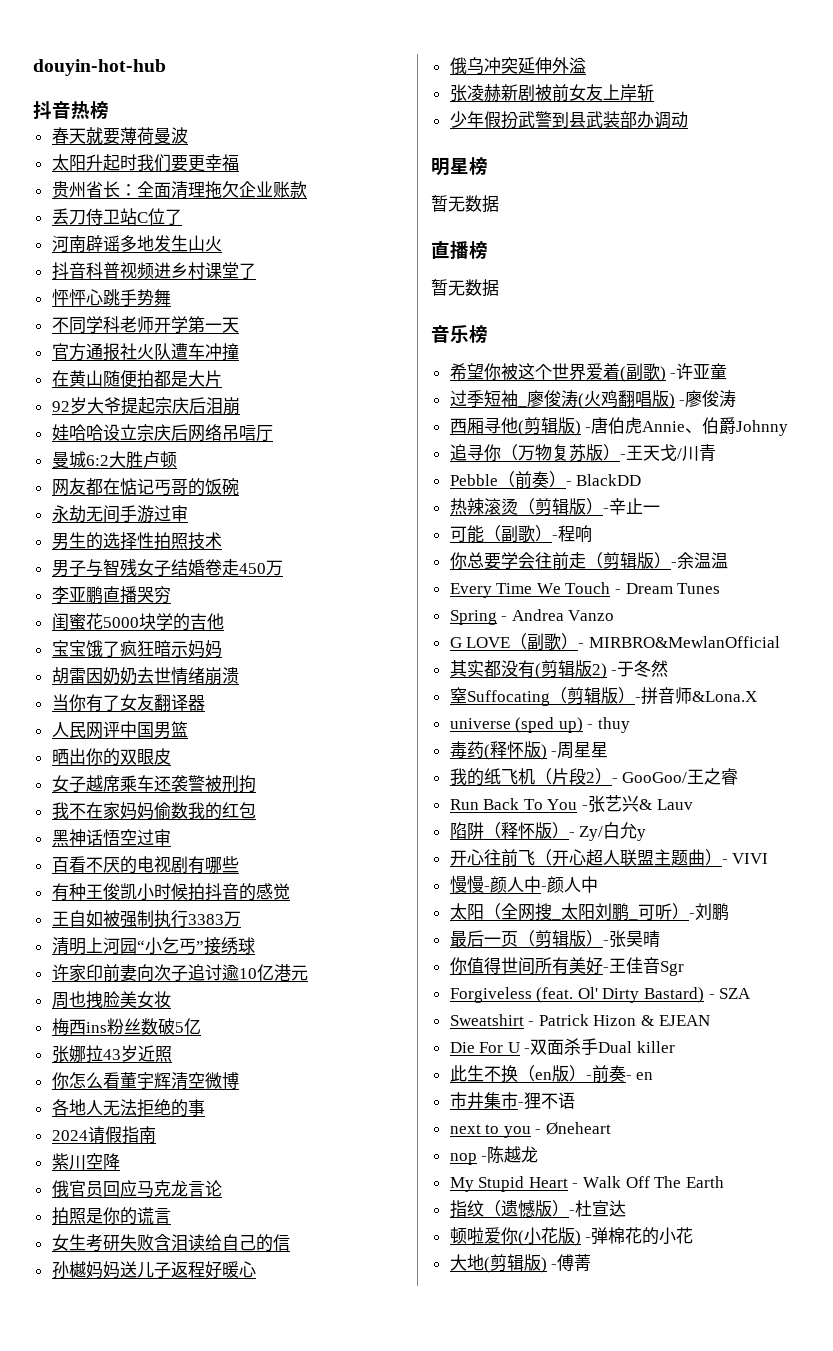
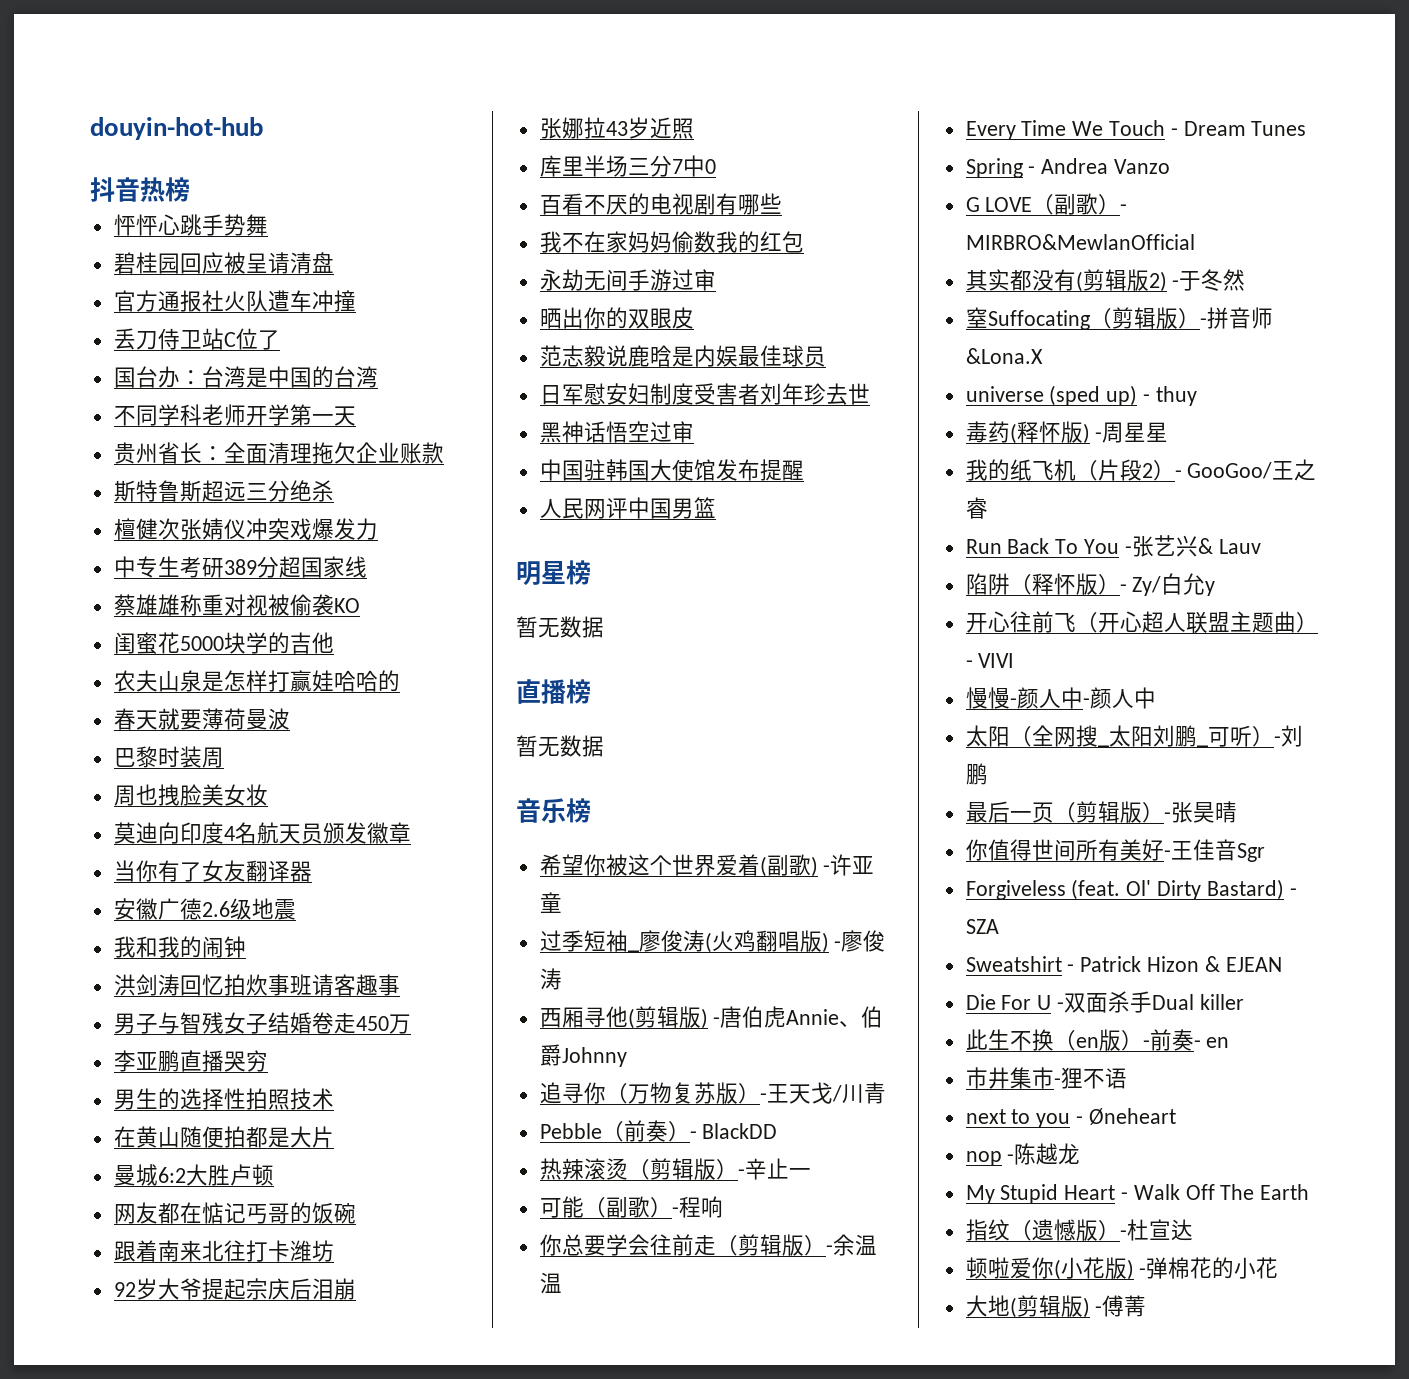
- 春天就要薄荷曼波
- 太阳升起时我们要更幸福
+ 怦怦心跳手势舞
+ 碧桂园回应被呈请清盘
+ 官方通报社火队遭车冲撞
+ 丢刀侍卫站C位了
+ 国台办：台湾是中国的台湾
+ 不同学科老师开学第一天
- 丢刀侍卫站C位了
- 河南辟谣多地发生山火
- 抖音科普视频进乡村课堂了
- 怦怦心跳手势舞
- 不同学科老师开学第一天
- 官方通报社火队遭车冲撞
- 在黄山随便拍都是大片
- 92岁大爷提起宗庆后泪崩
- 娃哈哈设立宗庆后网络吊唁厅
- 曼城6:2大胜卢顿
- 网友都在惦记丐哥的饭碗
- 永劫无间手游过审
- 男生的选择性拍照技术
+ 斯特鲁斯超远三分绝杀
+ 檀健次张婧仪冲突戏爆发力
+ 中专生考研389分超国家线
+ 蔡雄雄称重对视被偷袭KO
+ 闺蜜花5000块学的吉他
+ 农夫山泉是怎样打赢娃哈哈的
+ 春天就要薄荷曼波
+ 巴黎时装周
+ 周也拽脸美女妆
+ 莫迪向印度4名航天员颁发徽章
+ 当你有了女友翻译器
+ 安徽广德2.6级地震
+ 我和我的闹钟
+ 洪剑涛回忆拍炊事班请客趣事
- 闺蜜花5000块学的吉他
- 宝宝饿了疯狂暗示妈妈
- 胡雷因奶奶去世情绪崩溃
- 当你有了女友翻译器
- 人民网评中国男篮
- 晒出你的双眼皮
- 女子越席乘车还袭警被刑拘
+ 男生的选择性拍照技术
+ 在黄山随便拍都是大片
+ 曼城6:2大胜卢顿
+ 网友都在惦记丐哥的饭碗
+ 跟着南来北往打卡潍坊
+ 92岁大爷提起宗庆后泪崩
+ 张娜拉43岁近照
+ 库里半场三分7中0
+ 百看不厌的电视剧有哪些
+ 永劫无间手游过审
+ 晒出你的双眼皮
+ 范志毅说鹿晗是内娱最佳球员
+ 日军慰安妇制度受害者刘年珍去世
  黑神话悟空过审
- 百看不厌的电视剧有哪些
- 有种王俊凯小时候拍抖音的感觉
- 王自如被强制执行3383万
- 清明上河园“小乞丐”接绣球
- 许家印前妻向次子追讨逾10亿港元
- 周也拽脸美女妆
- 梅西ins粉丝数破5亿
- 张娜拉43岁近照
- 你怎么看董宇辉清空微博
- 各地人无法拒绝的事
- 2024请假指南
- 紫川空降
- 俄官员回应马克龙言论
- 拍照是你的谎言
- 女生考研失败含泪读给自己的信
- 孙樾妈妈送儿子返程好暖心
- 俄乌冲突延伸外溢
- 张凌赫新剧被前女友上岸斩
- 少年假扮武警到县武装部办调动
+ 中国驻韩国大使馆发布提醒
+ 人民网评中国男篮

